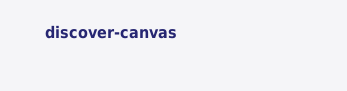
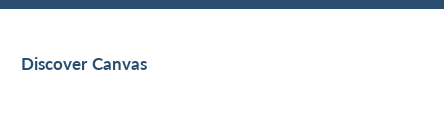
- discover-canvas
+ Discover Canvas

